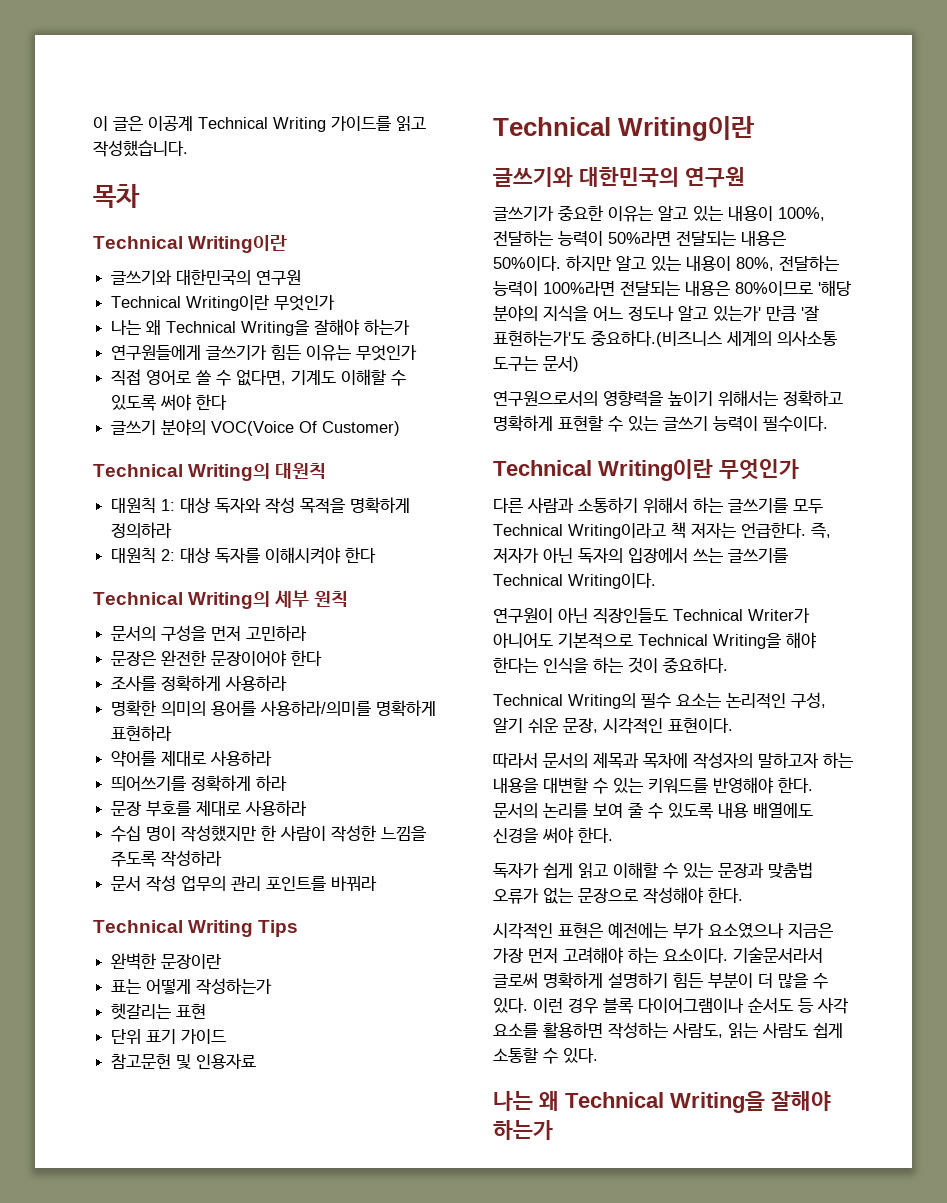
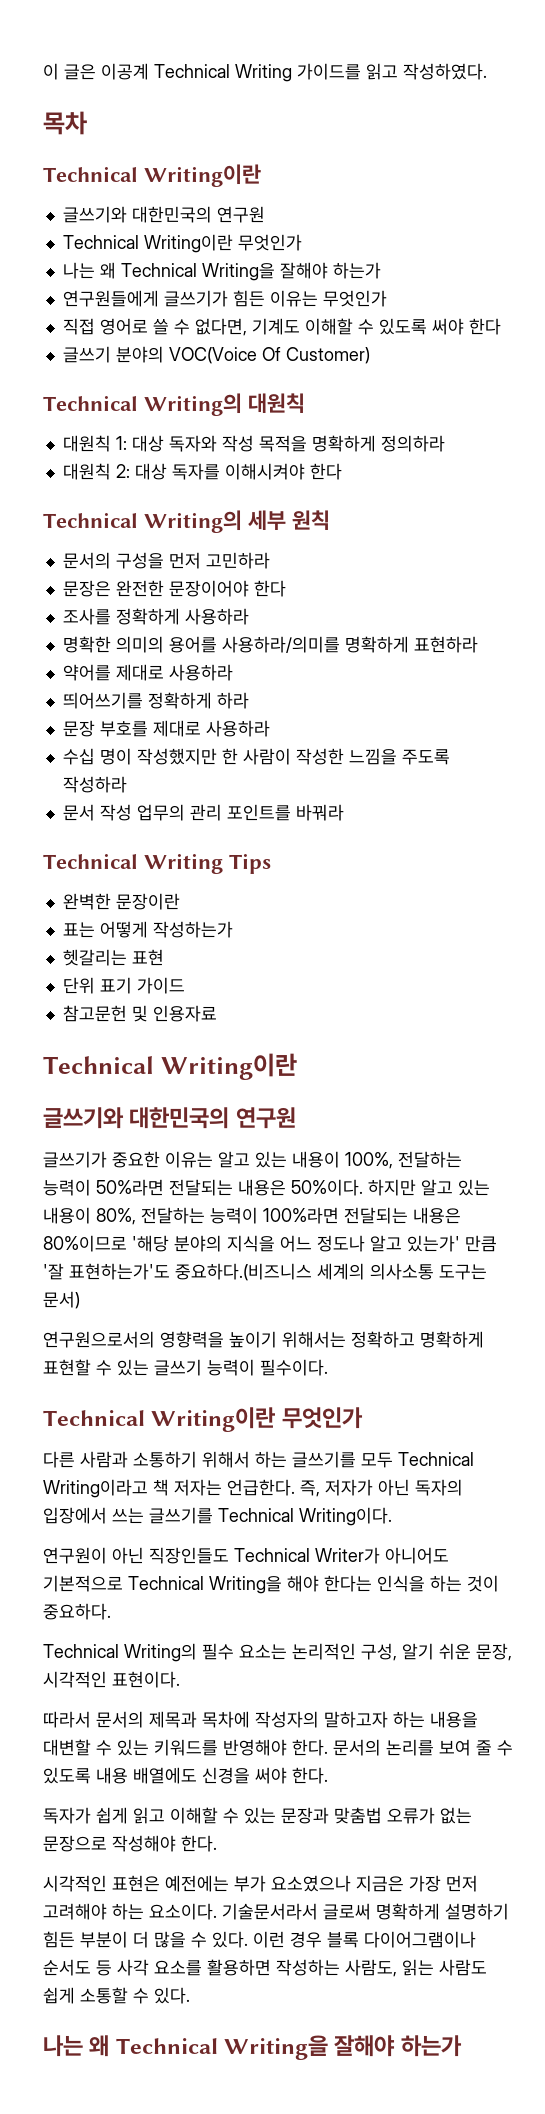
- 이 글은 이공계 Technical Writing 가이드를 읽고 작성했습니다.
+ 이 글은 이공계 Technical Writing 가이드를 읽고 작성하였다.

